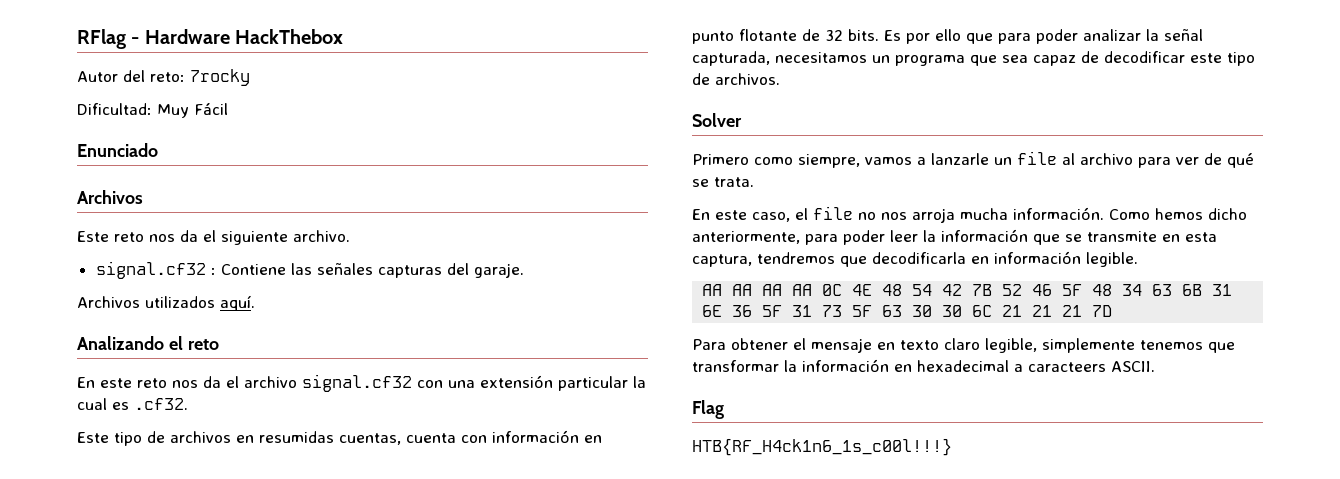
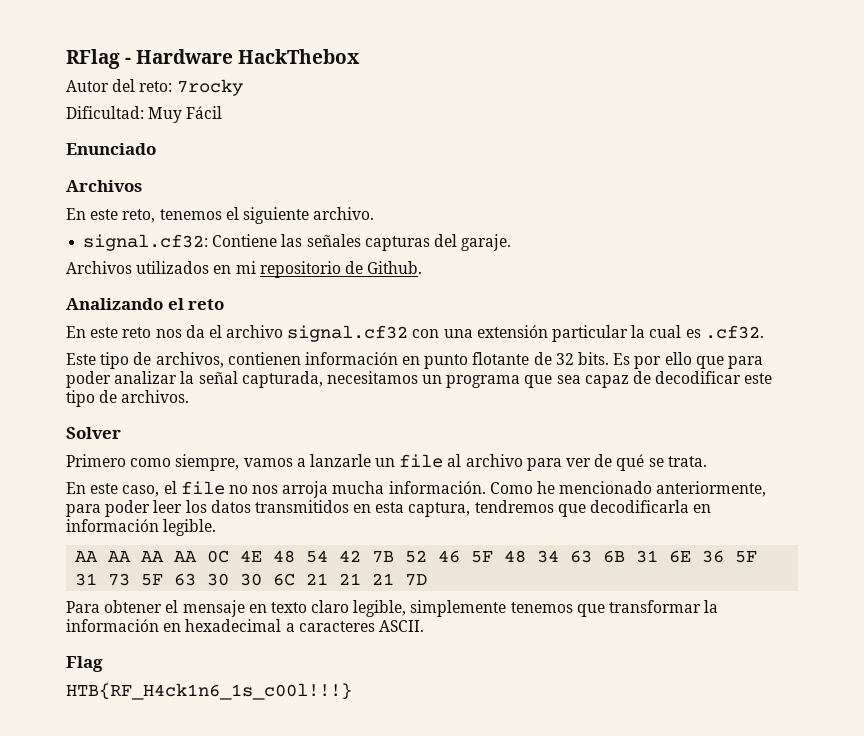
- Este reto nos da el siguiente archivo.
+ En este reto, tenemos el siguiente archivo.
- signal.cf32 : Contiene las señales capturas del garaje.
+ signal.cf32: Contiene las señales capturas del garaje.
- Archivos utilizados aquí.
+ Archivos utilizados en mi repositorio de Github.
- Este tipo de archivos en resumidas cuentas, cuenta con información en punto flotante de 32 bits.
+ Este tipo de archivos, contienen información en punto flotante de 32 bits.
- Como hemos dicho anteriormente, para poder leer la información que se transmite en esta captura, tendremos que decodificarla en información legible.
+ Como he mencionado anteriormente, para poder leer los datos transmitidos en esta captura, tendremos que decodificarla en información legible.
- Para obtener el mensaje en texto claro legible, simplemente tenemos que transformar la información en hexadecimal a caracteers ASCII.
+ Para obtener el mensaje en texto claro legible, simplemente tenemos que transformar la información en hexadecimal a caracteres ASCII.

